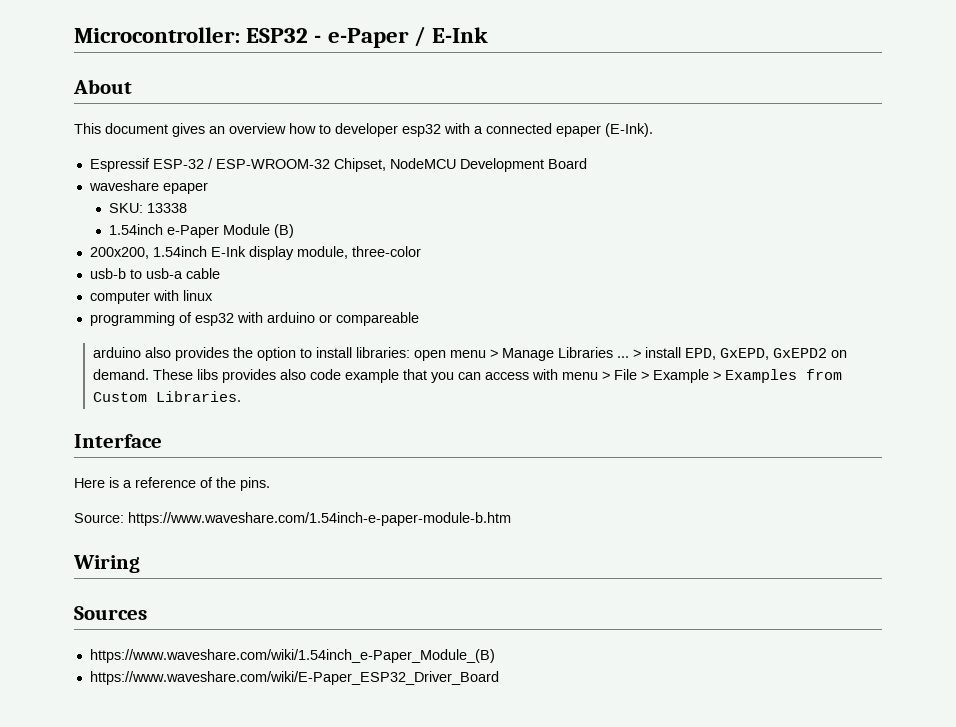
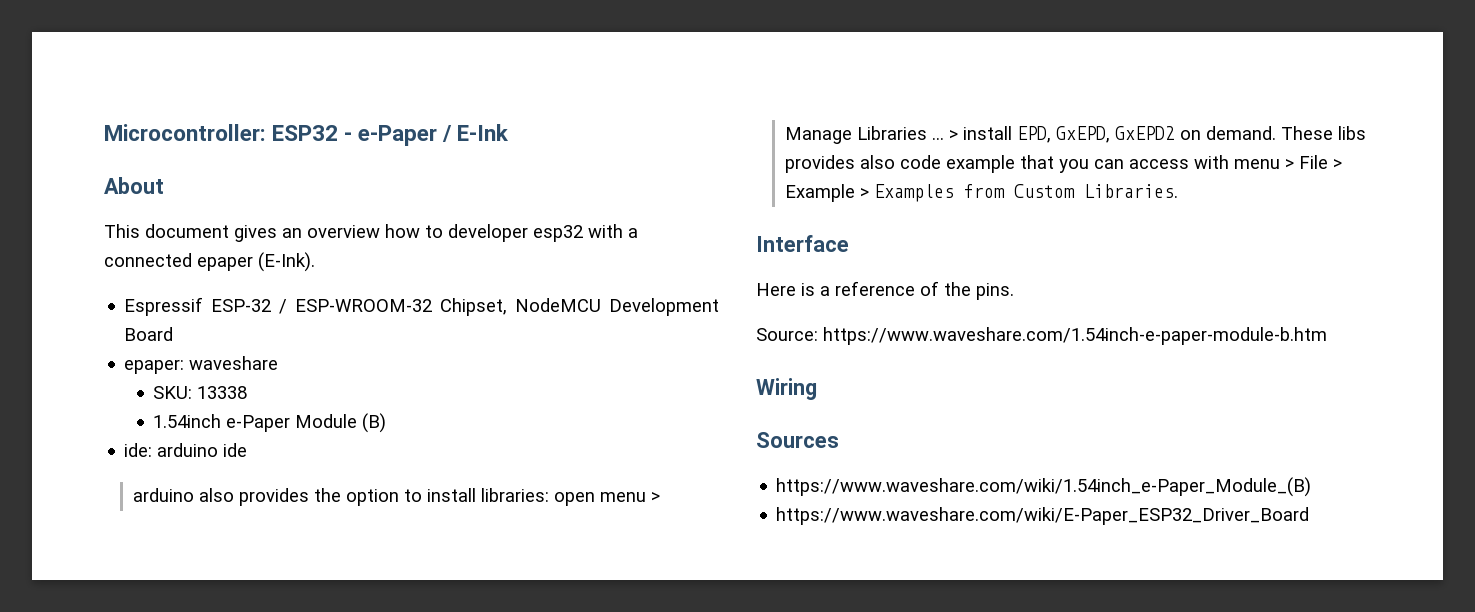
- waveshare epaper
+ epaper: waveshare
- 200x200, 1.54inch E-Ink display module, three-color
- usb-b to usb-a cable
- computer with linux
- programming of esp32 with arduino or compareable
+ ide: arduino ide

